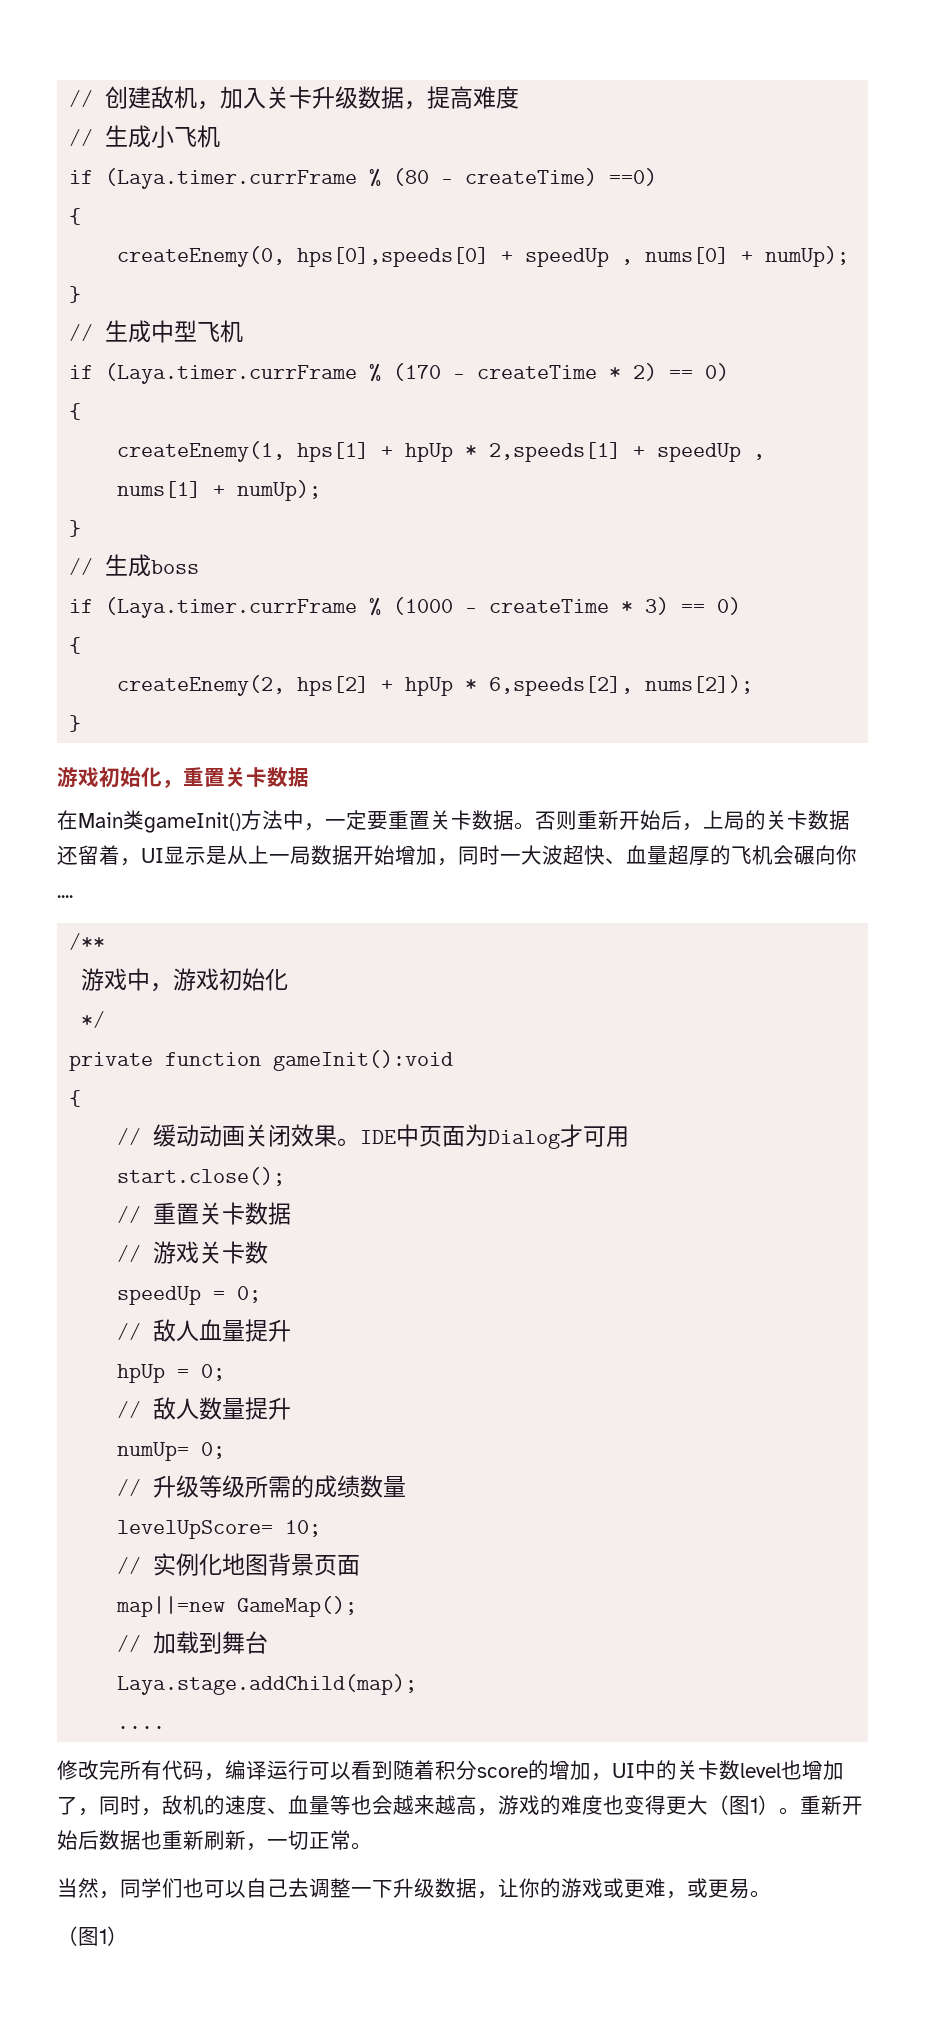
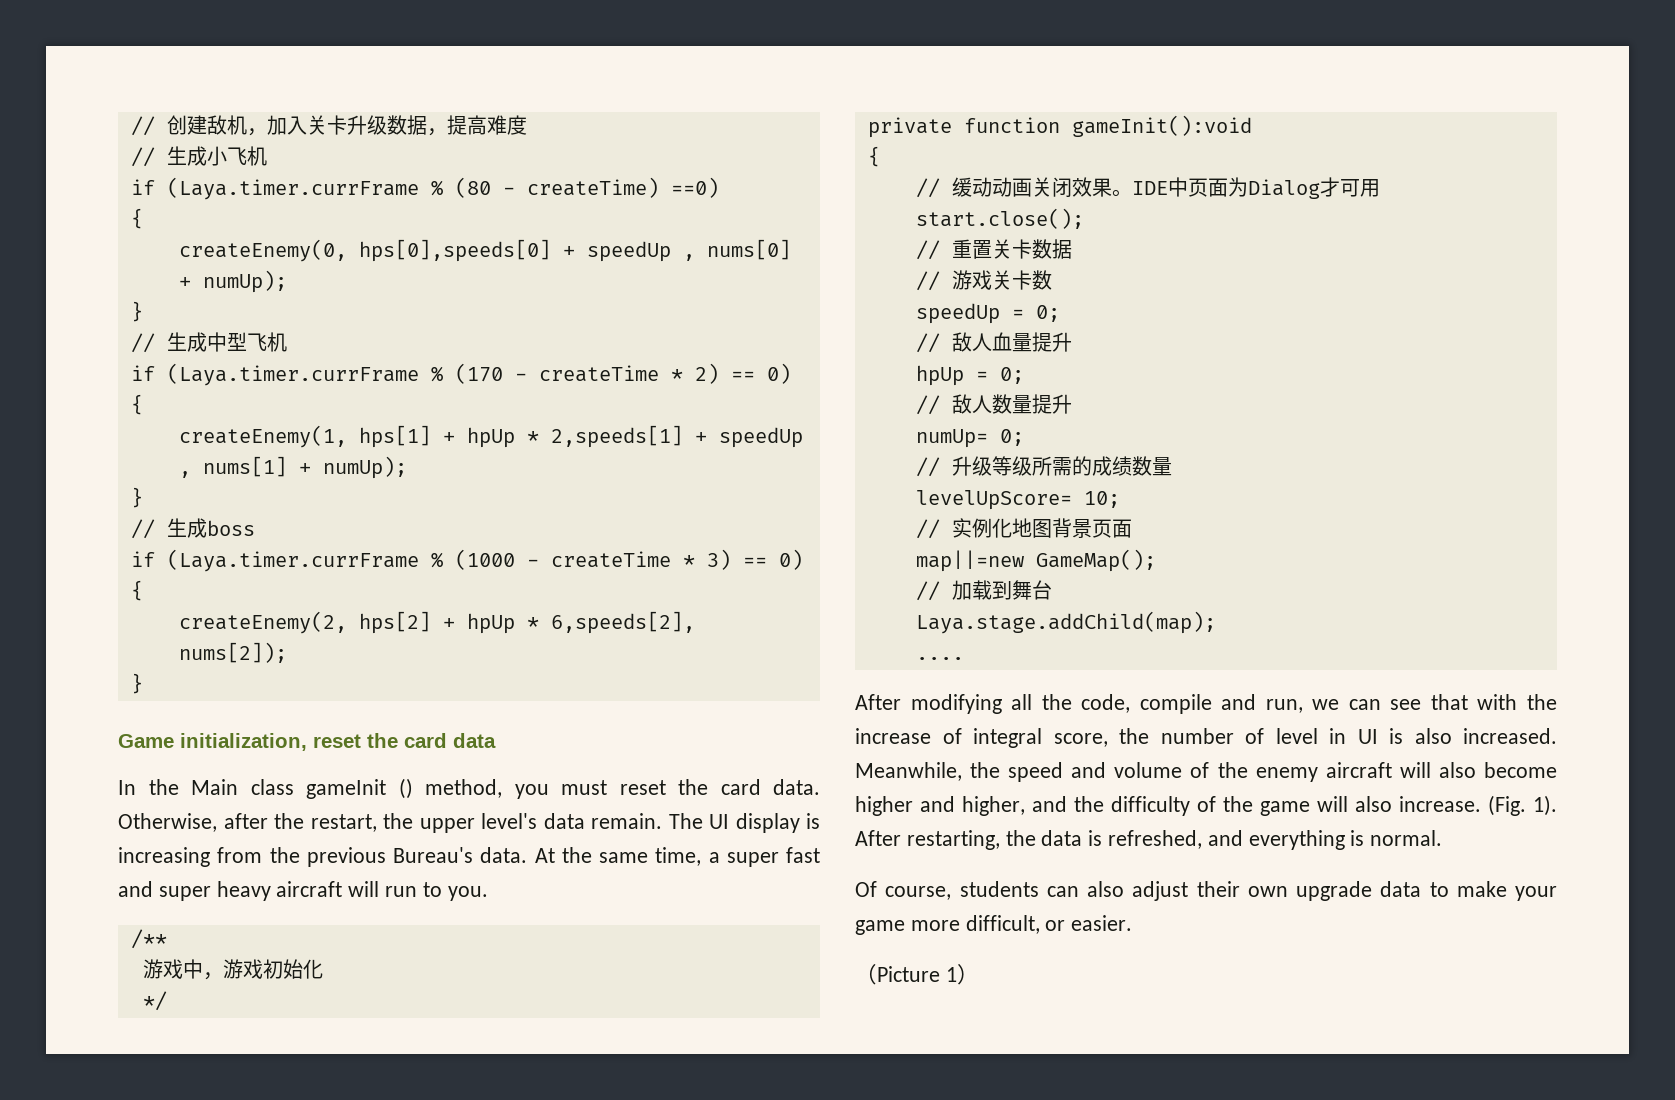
- 游戏初始化，重置关卡数据
- 在Main类gameInit()方法中，一定要重置关卡数据。否则重新开始后，上局的关卡数据还留着，UI显示是从上一局数据开始增加，同时一大波超快、血量超厚的飞机会碾向你....
+ Game initialization, reset the card data
+ In the Main class gameInit () method, you must reset the card data. Otherwise, after the restart, the upper level's data remain. The UI display is increasing from the previous Bureau's data. At the same time, a super fast and super heavy aircraft will run to you.
- 修改完所有代码，编译运行可以看到随着积分score的增加，UI中的关卡数level也增加了，同时，敌机的速度、血量等也会越来越高，游戏的难度也变得更大（图1）。重新开始后数据也重新刷新，一切正常。
- 当然，同学们也可以自己去调整一下升级数据，让你的游戏或更难，或更易。
- （图1）
+ After modifying all the code, compile and run, we can see that with the increase of integral score, the number of level in UI is also increased. Meanwhile, the speed and volume of the enemy aircraft will also become higher and higher, and the difficulty of the game will also increase. (Fig. 1). After restarting, the data is refreshed, and everything is normal.
+ Of course, students can also adjust their own upgrade data to make your game more difficult, or easier.
+ （Picture 1）

